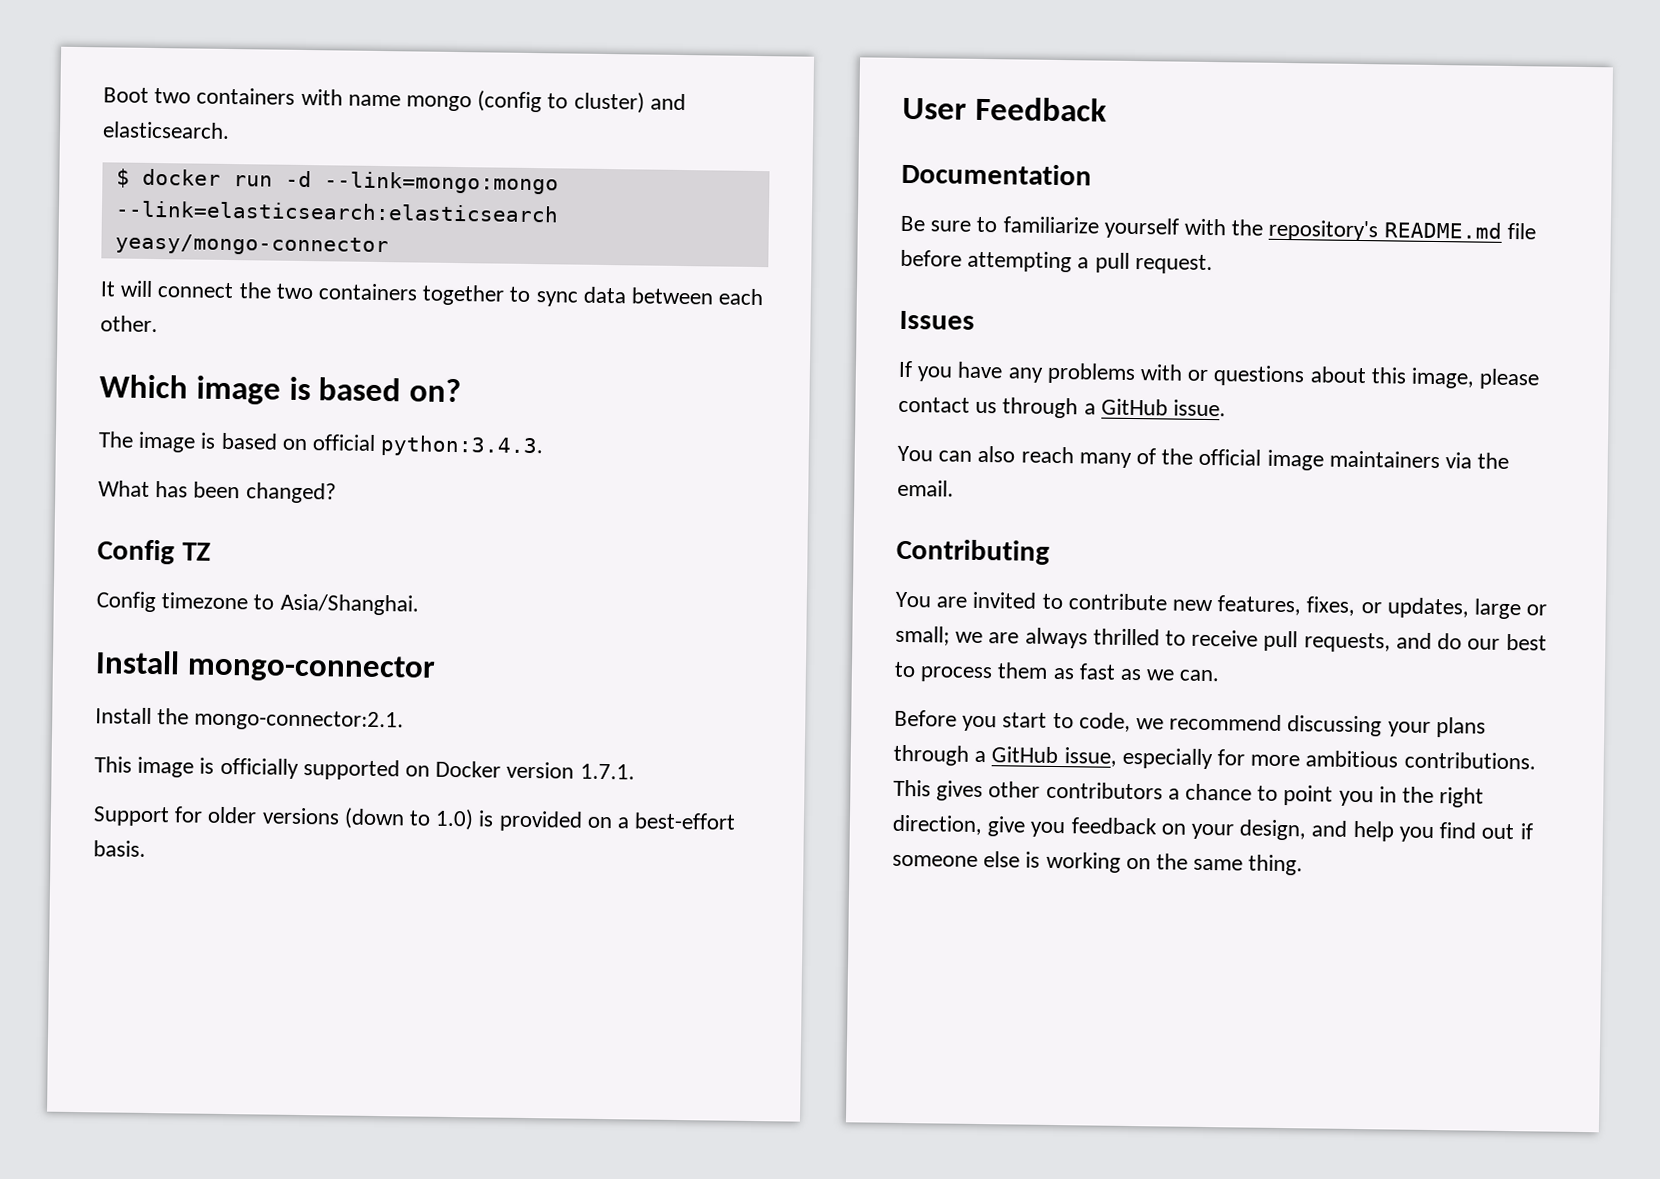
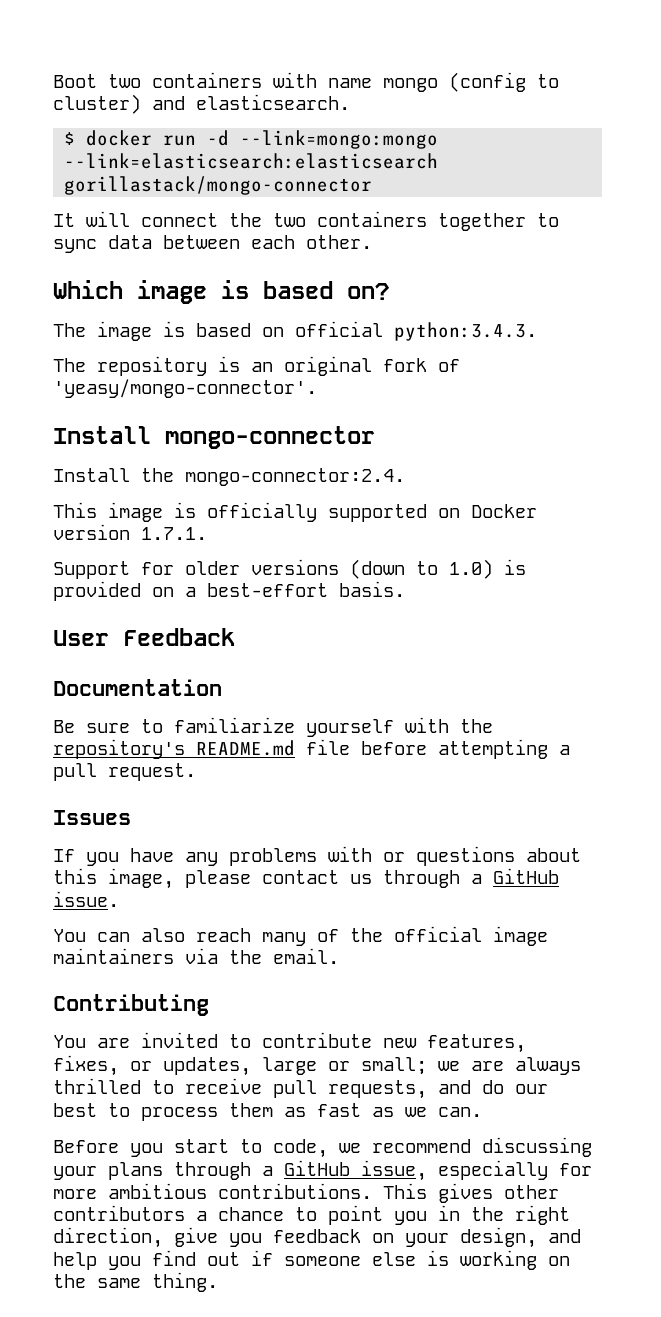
- $ docker run -d --link=mongo:mongo --link=elasticsearch:elasticsearch yeasy/mongo-connector
+ $ docker run -d --link=mongo:mongo --link=elasticsearch:elasticsearch gorillastack/mongo-connector
- What has been changed?
- Config TZ
- Config timezone to Asia/Shanghai.
+ The repository is an original fork of 'yeasy/mongo-connector'.
- Install the mongo-connector:2.1.
+ Install the mongo-connector:2.4.

